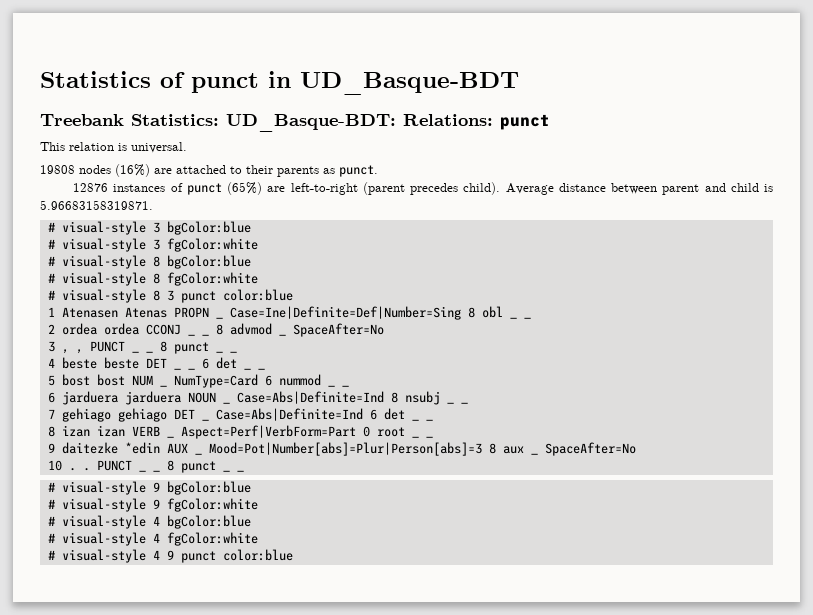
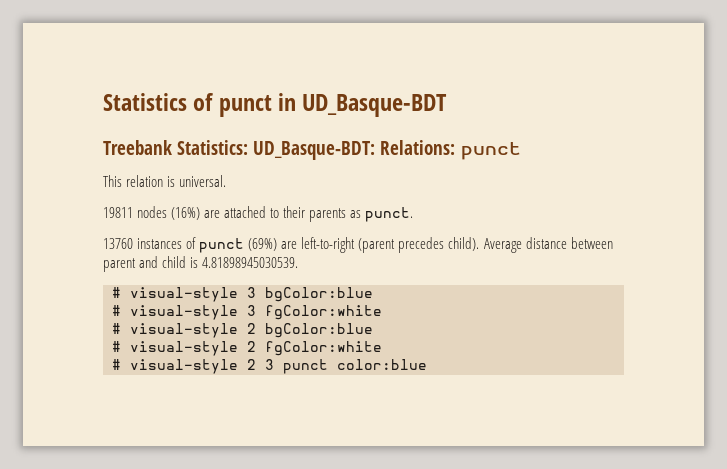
- 19808 nodes (16%) are attached to their parents as punct.
+ 19811 nodes (16%) are attached to their parents as punct.
- 12876 instances of punct (65%) are left-to-right (parent precedes child).
+ 13760 instances of punct (69%) are left-to-right (parent precedes child).
- Average distance between parent and child is 5.96683158319871.
+ Average distance between parent and child is 4.81898945030539.
- # visual-style 8 bgColor:blue
- # visual-style 8 fgColor:white
- # visual-style 8 3 punct color:blue
+ # visual-style 2 bgColor:blue
+ # visual-style 2 fgColor:white
+ # visual-style 2 3 punct color:blue
- 1 Atenasen Atenas PROPN _ Case=Ine|Definite=Def|Number=Sing 8 obl _ _
- 2 ordea ordea CCONJ _ _ 8 advmod _ SpaceAfter=No
- 3 , , PUNCT _ _ 8 punct _ _
- 4 beste beste DET _ _ 6 det _ _
- 5 bost bost NUM _ NumType=Card 6 nummod _ _
- 6 jarduera jarduera NOUN _ Case=Abs|Definite=Ind 8 nsubj _ _
- 7 gehiago gehiago DET _ Case=Abs|Definite=Ind 6 det _ _
- 8 izan izan VERB _ Aspect=Perf|VerbForm=Part 0 root _ _
- 9 daitezke *edin AUX _ Mood=Pot|Number[abs]=Plur|Person[abs]=3 8 aux _ SpaceAfter=No
- 10 . . PUNCT _ _ 8 punct _ _
- # visual-style 9 bgColor:blue
- # visual-style 9 fgColor:white
- # visual-style 4 bgColor:blue
- # visual-style 4 fgColor:white
- # visual-style 4 9 punct color:blue

